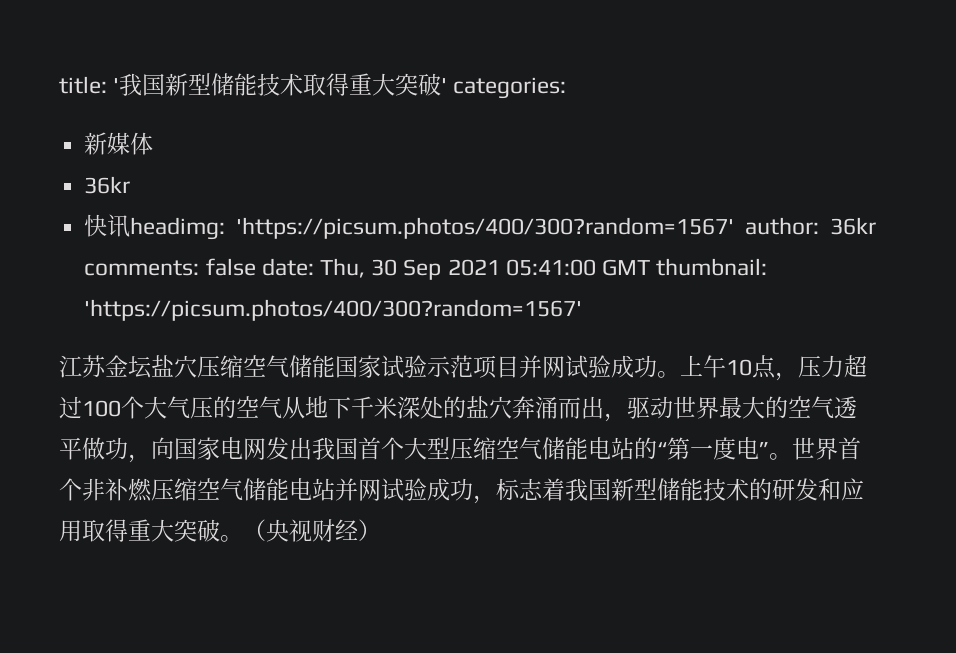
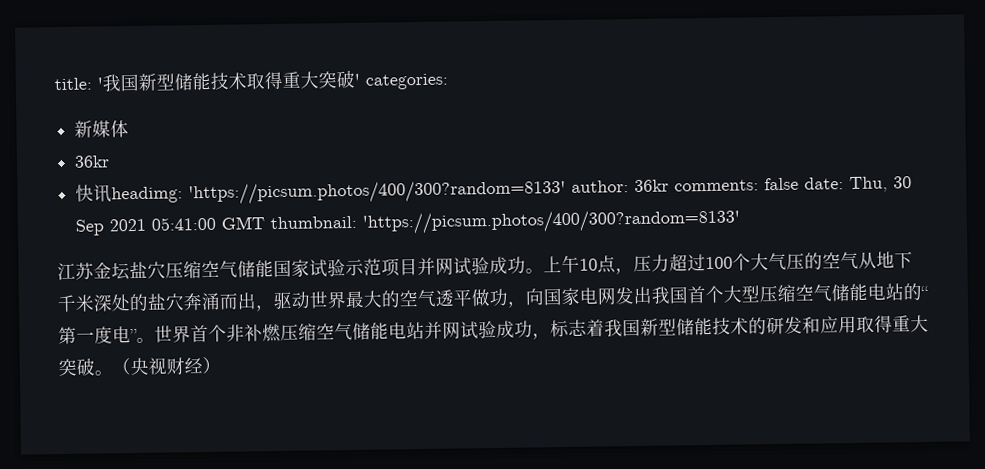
- 快讯headimg: 'https://picsum.photos/400/300?random=1567' author: 36kr comments: false date: Thu, 30 Sep 2021 05:41:00 GMT thumbnail: 'https://picsum.photos/400/300?random=1567'
+ 快讯headimg: 'https://picsum.photos/400/300?random=8133' author: 36kr comments: false date: Thu, 30 Sep 2021 05:41:00 GMT thumbnail: 'https://picsum.photos/400/300?random=8133'

